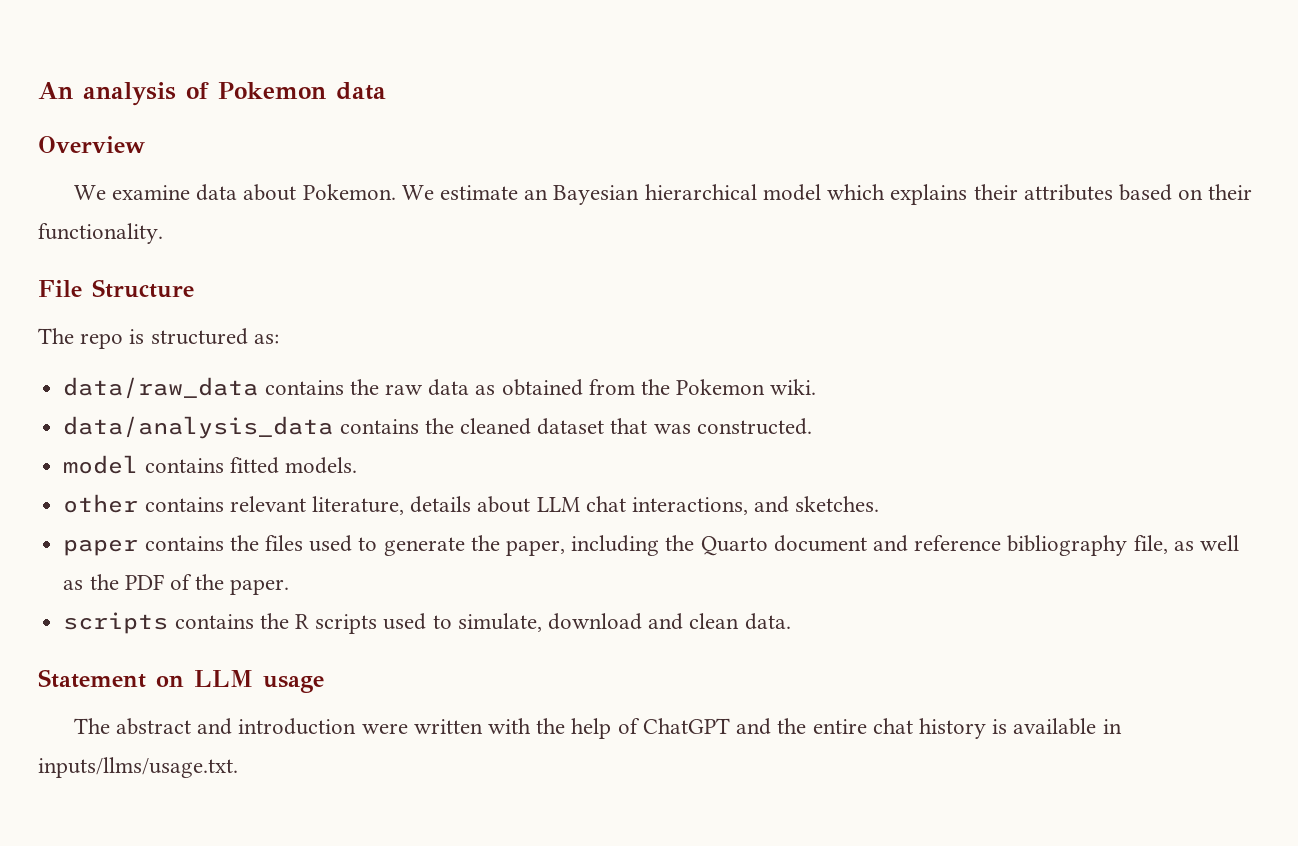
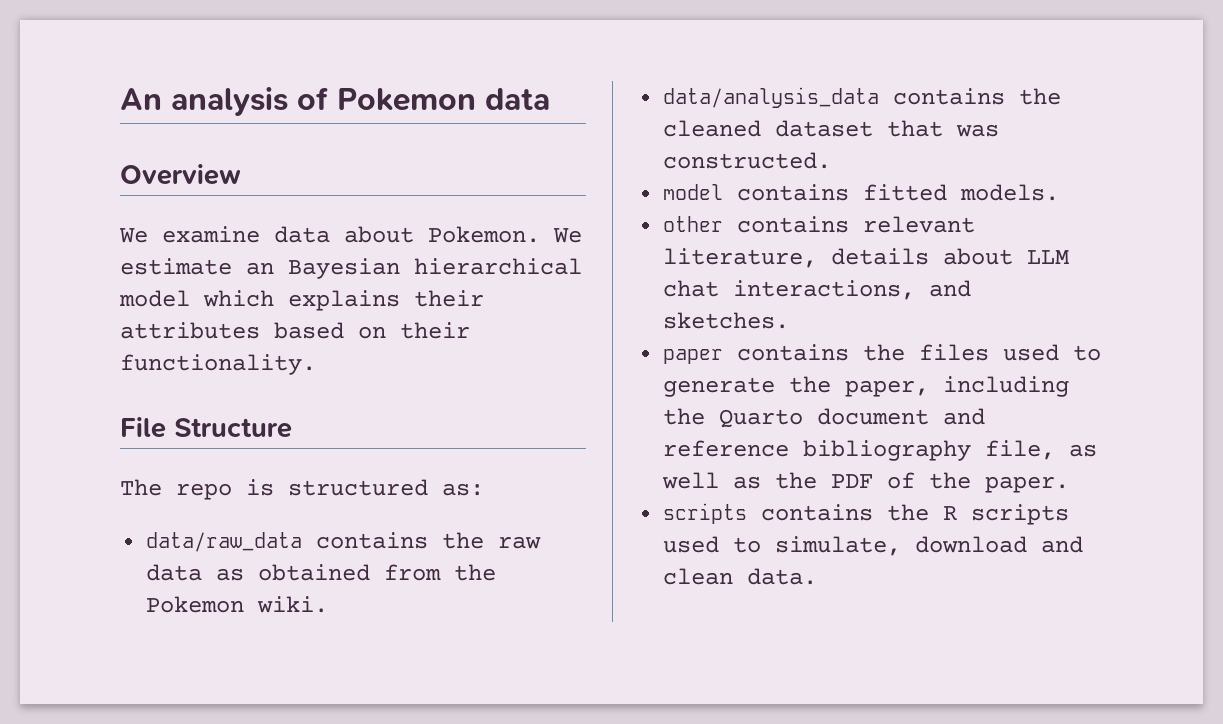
- Statement on LLM usage
- The abstract and introduction were written with the help of ChatGPT and the entire chat history is available in inputs/llms/usage.txt.

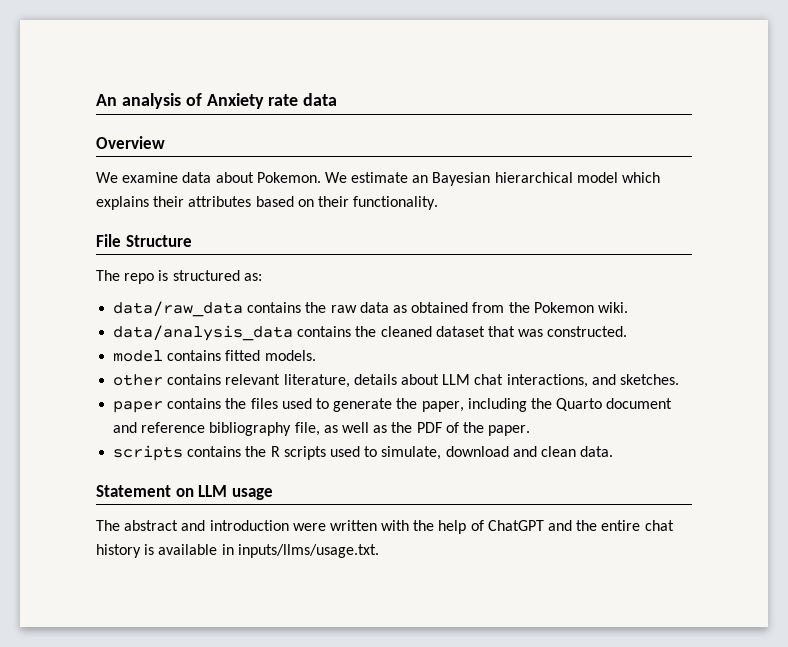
- An analysis of Pokemon data
+ An analysis of Anxiety rate data
+ Statement on LLM usage
+ The abstract and introduction were written with the help of ChatGPT and the entire chat history is available in inputs/llms/usage.txt.

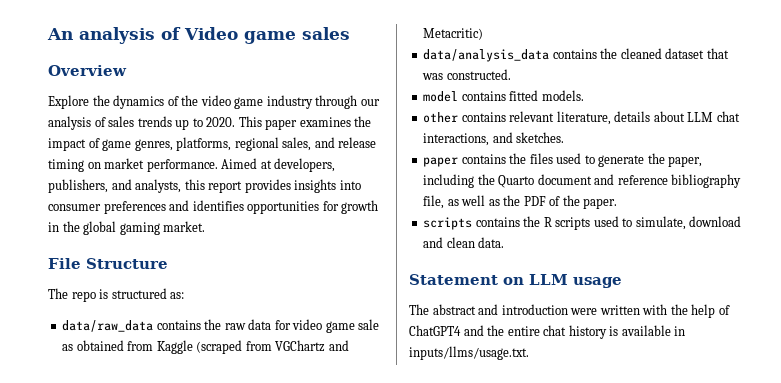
- An analysis of Anxiety rate data
+ An analysis of Video game sales
  Overview
- We examine data about Pokemon. We estimate an Bayesian hierarchical model which explains their attributes based on their functionality.
+ Explore the dynamics of the video game industry through our analysis of sales trends up to 2020. This paper examines the impact of game genres, platforms, regional sales, and release timing on market performance. Aimed at developers, publishers, and analysts, this report provides insights into consumer preferences and identifies opportunities for growth in the global gaming market.
- data/raw_data contains the raw data as obtained from the Pokemon wiki.
+ data/raw_data contains the raw data for video game sale as obtained from Kaggle (scraped from VGChartz and Metacritic)
- The abstract and introduction were written with the help of ChatGPT and the entire chat history is available in inputs/llms/usage.txt.
+ The abstract and introduction were written with the help of ChatGPT4 and the entire chat history is available in inputs/llms/usage.txt.

